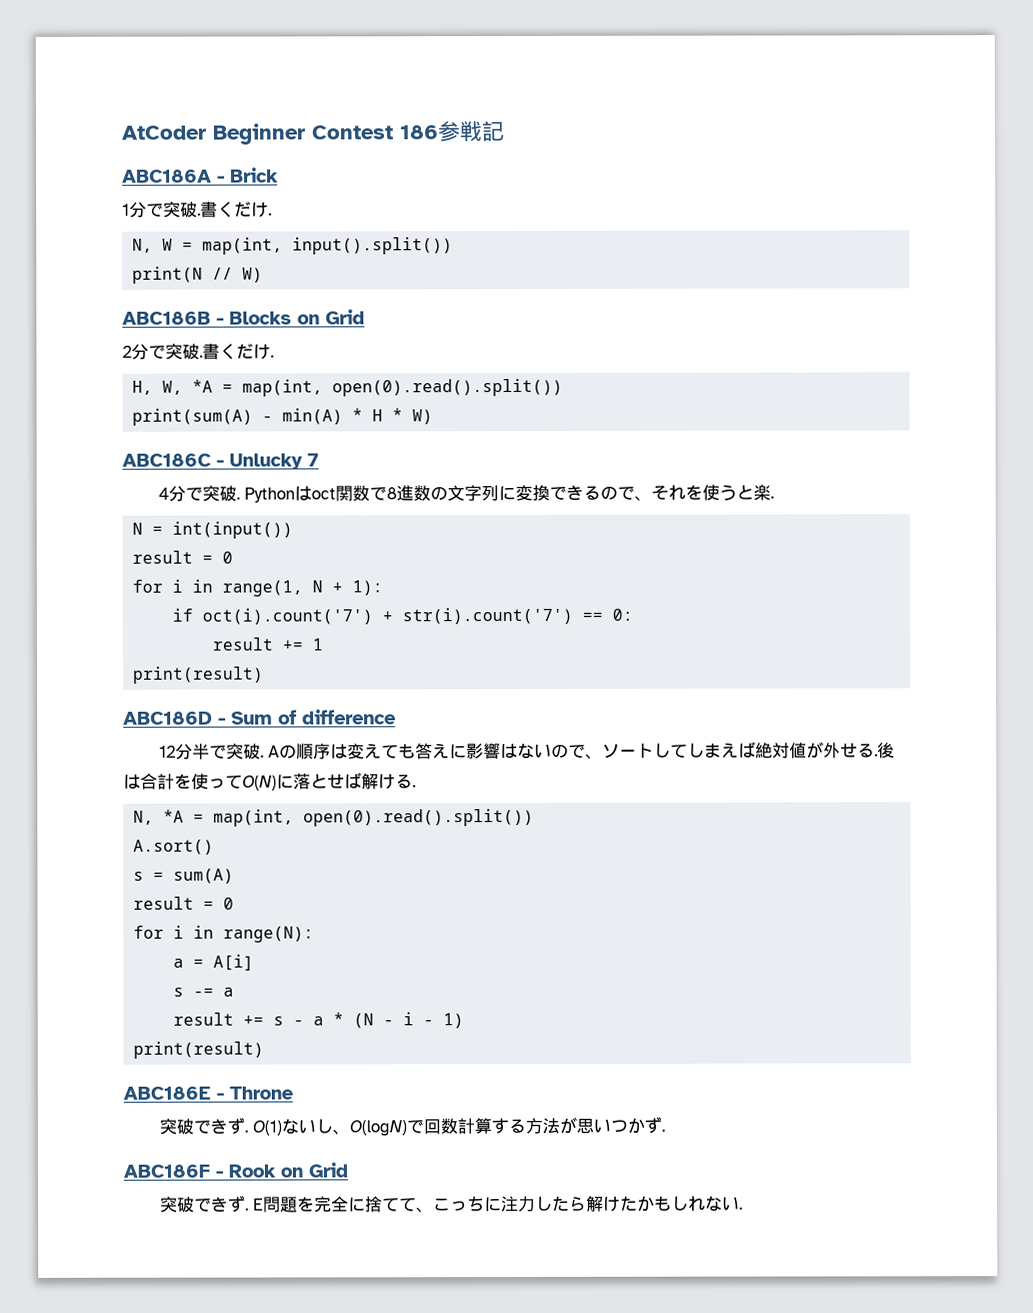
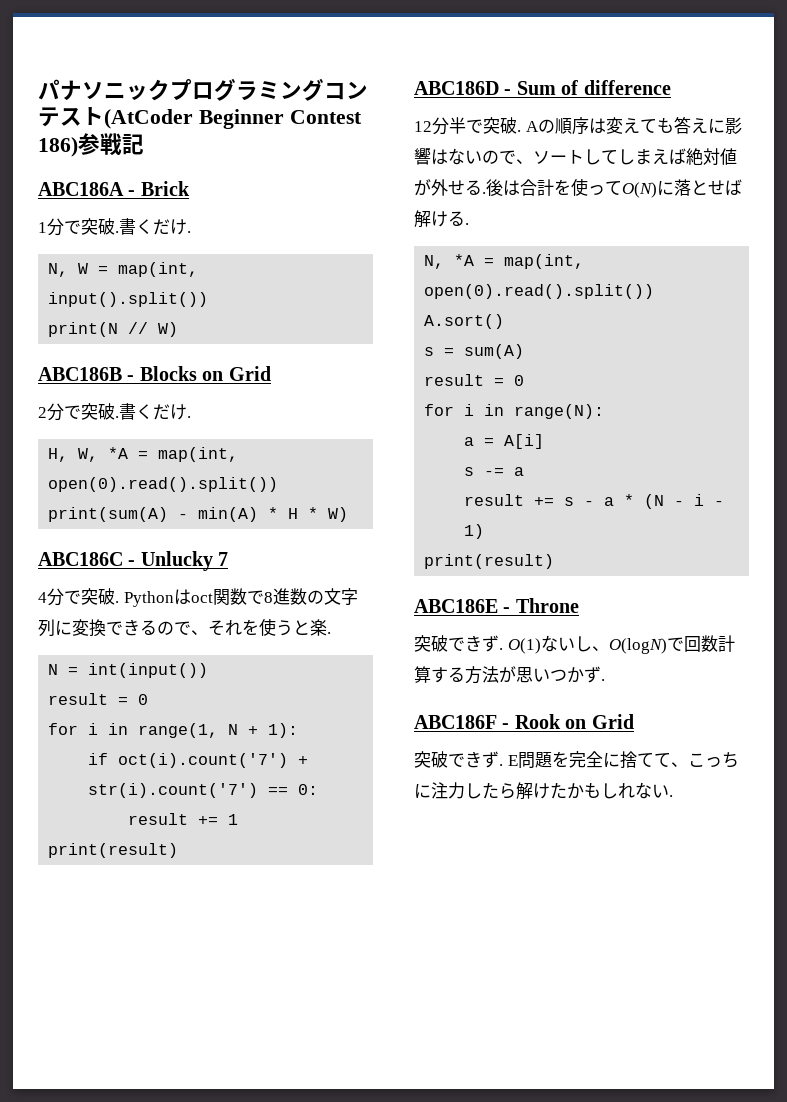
- AtCoder Beginner Contest 186参戦記
+ パナソニックプログラミングコンテスト(AtCoder Beginner Contest 186)参戦記

